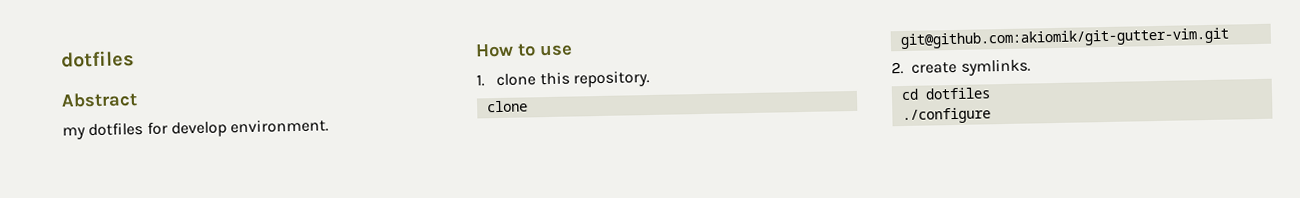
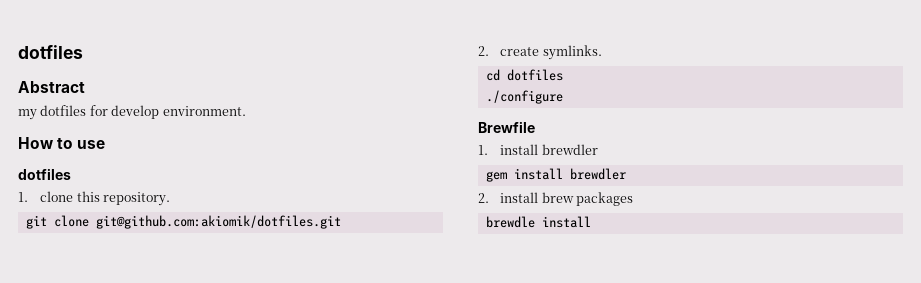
  How to use
+ dotfiles
- clone git@github.com:akiomik/git-gutter-vim.git
+ git clone git@github.com:akiomik/dotfiles.git
+ Brewfile
+ 1. install brewdler
+ gem install brewdler
+ 2. install brew packages
+ brewdle install

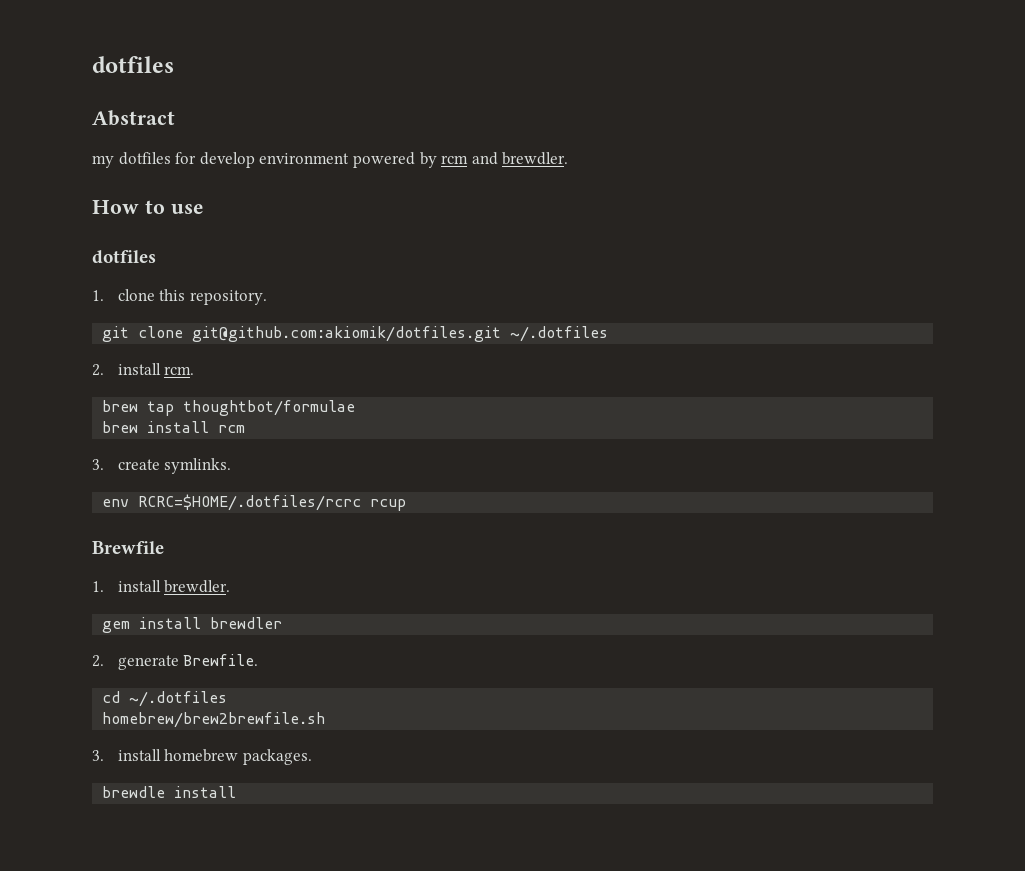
- my dotfiles for develop environment.
+ my dotfiles for develop environment powered by rcm and brewdler.
- git clone git@github.com:akiomik/dotfiles.git
- 2. create symlinks.
+ git clone git@github.com:akiomik/dotfiles.git ~/.dotfiles
+ 2. install rcm.
+ brew tap thoughtbot/formulae
+ brew install rcm
+ 3. create symlinks.
- cd dotfiles
- ./configure
+ env RCRC=$HOME/.dotfiles/rcrc rcup
- 1. install brewdler
+ 1. install brewdler.
- 2. install brew packages
+ 2. generate Brewfile.
+ cd ~/.dotfiles
+ homebrew/brew2brewfile.sh
+ 3. install homebrew packages.

